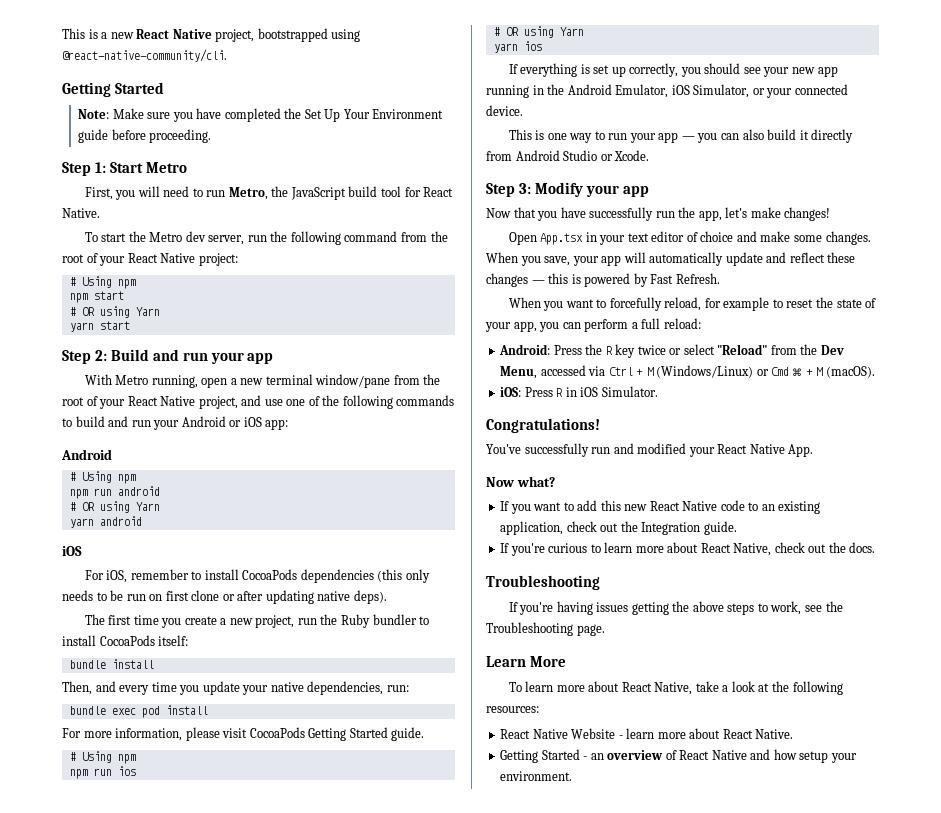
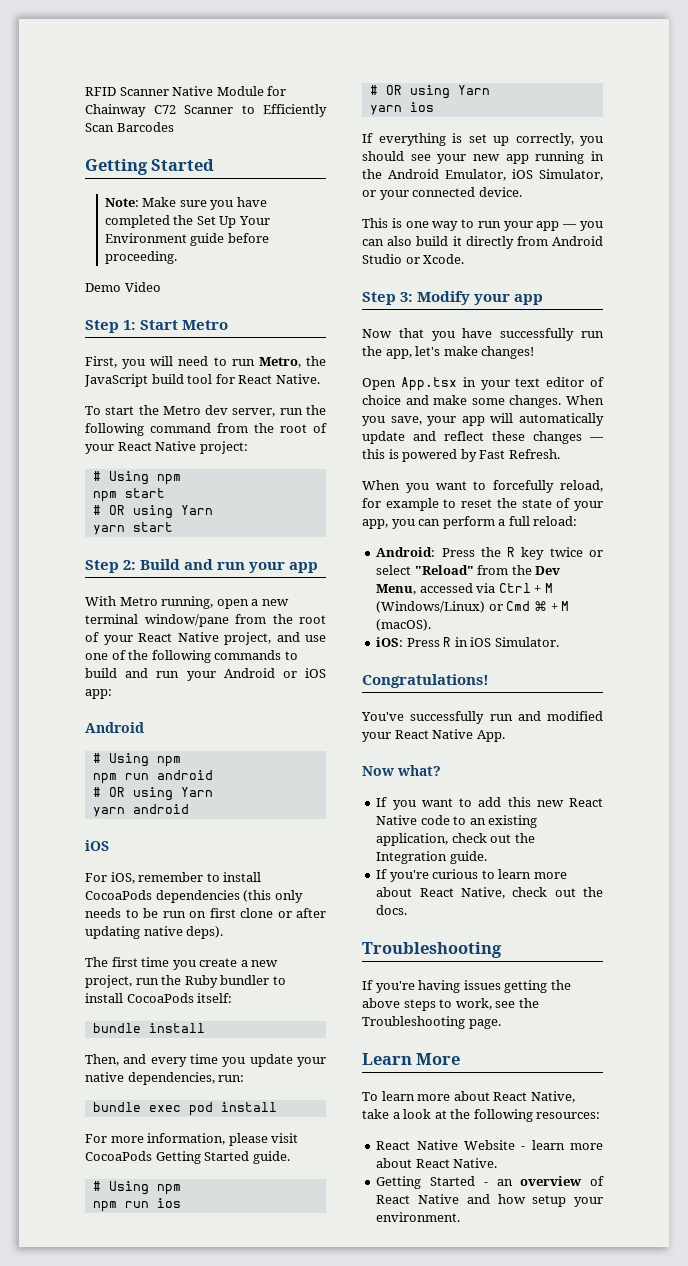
- This is a new React Native project, bootstrapped using @react-native-community/cli.
+ RFID Scanner Native Module for Chainway C72 Scanner to Efficiently Scan Barcodes
+ Demo Video

